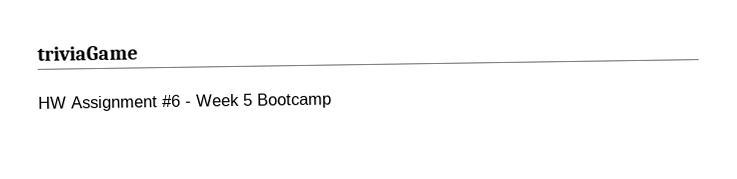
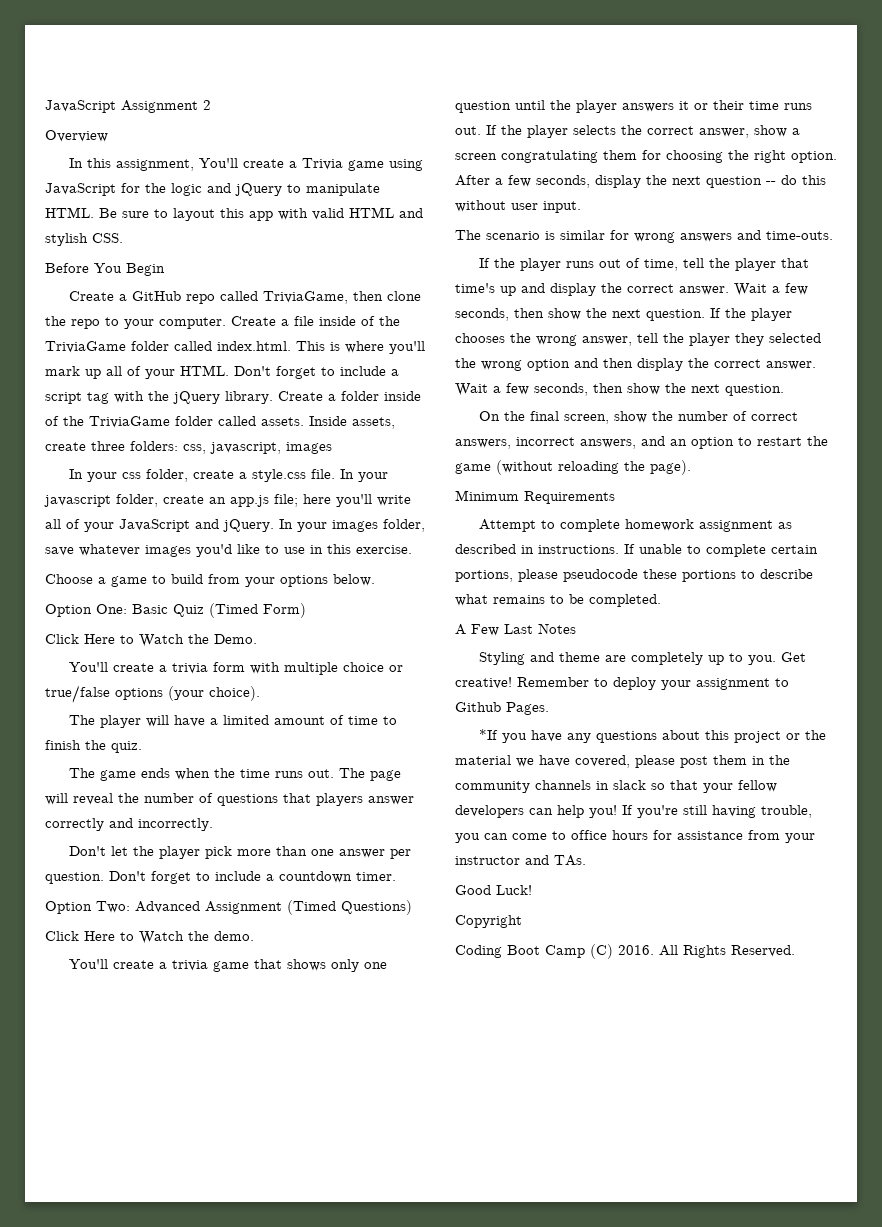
- triviaGame
- HW Assignment #6 - Week 5 Bootcamp
+ JavaScript Assignment 2
+ Overview
+ In this assignment, You'll create a Trivia game using JavaScript for the logic and jQuery to manipulate HTML. Be sure to layout this app with valid HTML and stylish CSS.
+ Before You Begin
+ Create a GitHub repo called TriviaGame, then clone the repo to your computer. Create a file inside of the TriviaGame folder called index.html. This is where you'll mark up all of your HTML. Don't forget to include a script tag with the jQuery library. Create a folder inside of the TriviaGame folder called assets. Inside assets, create three folders: css, javascript, images
+ In your css folder, create a style.css file. In your javascript folder, create an app.js file; here you'll write all of your JavaScript and jQuery. In your images folder, save whatever images you'd like to use in this exercise.
+ Choose a game to build from your options below.
+ Option One: Basic Quiz (Timed Form)
+ Click Here to Watch the Demo.
+ You'll create a trivia form with multiple choice or true/false options (your choice).
+ The player will have a limited amount of time to finish the quiz.
+ The game ends when the time runs out. The page will reveal the number of questions that players answer correctly and incorrectly.
+ Don't let the player pick more than one answer per question. Don't forget to include a countdown timer.
+ Option Two: Advanced Assignment (Timed Questions)
+ Click Here to Watch the demo.
+ You'll create a trivia game that shows only one question until the player answers it or their time runs out. If the player selects the correct answer, show a screen congratulating them for choosing the right option. After a few seconds, display the next question -- do this without user input.
+ The scenario is similar for wrong answers and time-outs.
+ If the player runs out of time, tell the player that time's up and display the correct answer. Wait a few seconds, then show the next question. If the player chooses the wrong answer, tell the player they selected the wrong option and then display the correct answer. Wait a few seconds, then show the next question.
+ On the final screen, show the number of correct answers, incorrect answers, and an option to restart the game (without reloading the page).
+ Minimum Requirements
+ Attempt to complete homework assignment as described in instructions. If unable to complete certain portions, please pseudocode these portions to describe what remains to be completed.
+ A Few Last Notes
+ Styling and theme are completely up to you. Get creative! Remember to deploy your assignment to Github Pages.
+ *If you have any questions about this project or the material we have covered, please post them in the community channels in slack so that your fellow developers can help you! If you're still having trouble, you can come to office hours for assistance from your instructor and TAs.
+ Good Luck!
+ Copyright
+ Coding Boot Camp (C) 2016. All Rights Reserved.

